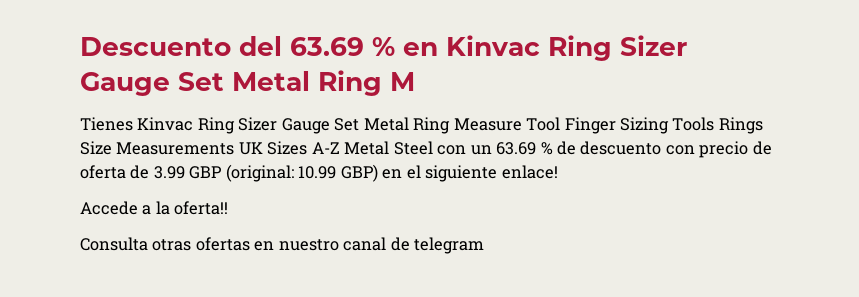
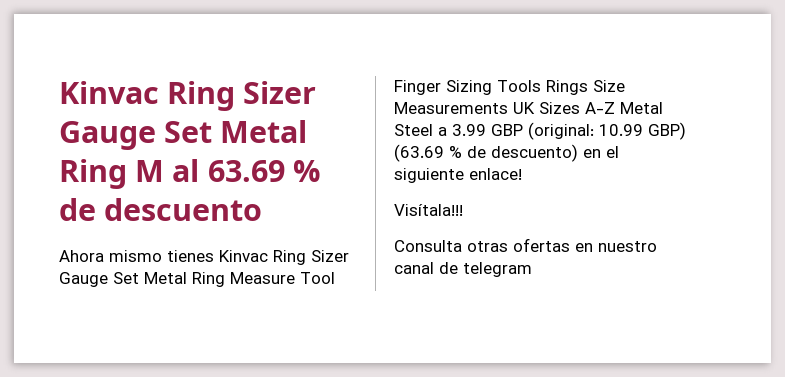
- Descuento del 63.69 % en Kinvac Ring Sizer Gauge Set Metal Ring M
- Tienes Kinvac Ring Sizer Gauge Set Metal Ring Measure Tool Finger Sizing Tools Rings Size Measurements UK Sizes A-Z Metal Steel con un 63.69 % de descuento con precio de oferta de 3.99 GBP (original: 10.99 GBP) en el siguiente enlace!
+ Kinvac Ring Sizer Gauge Set Metal Ring M al 63.69 % de descuento
+ Ahora mismo tienes Kinvac Ring Sizer Gauge Set Metal Ring Measure Tool Finger Sizing Tools Rings Size Measurements UK Sizes A-Z Metal Steel a 3.99 GBP (original: 10.99 GBP) (63.69 % de descuento) en el siguiente enlace!
- Accede a la oferta!!
+ Visítala!!!

